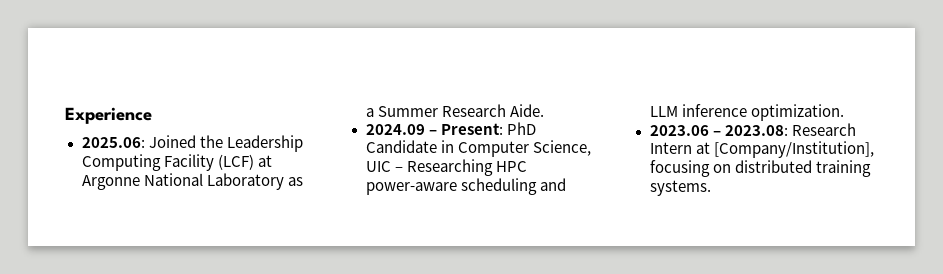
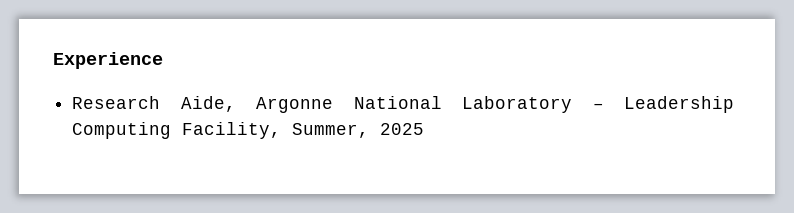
- 2025.06: Joined the Leadership Computing Facility (LCF) at Argonne National Laboratory as a Summer Research Aide.
- 2024.09 – Present: PhD Candidate in Computer Science, UIC – Researching HPC power-aware scheduling and LLM inference optimization.
- 2023.06 – 2023.08: Research Intern at [Company/Institution], focusing on distributed training systems.
+ Research Aide, Argonne National Laboratory – Leadership Computing Facility, Summer, 2025

